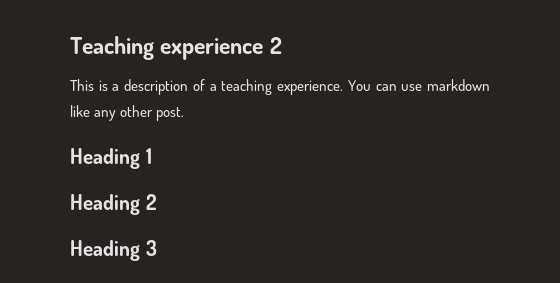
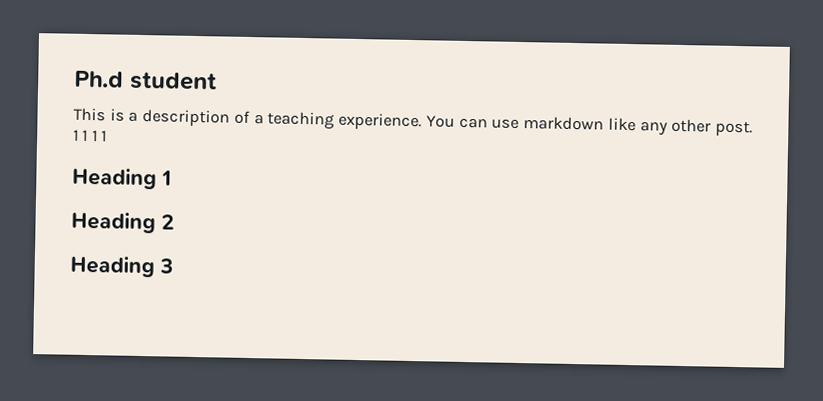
- Teaching experience 2
+ Ph.d student
+ 1 1 1 1

